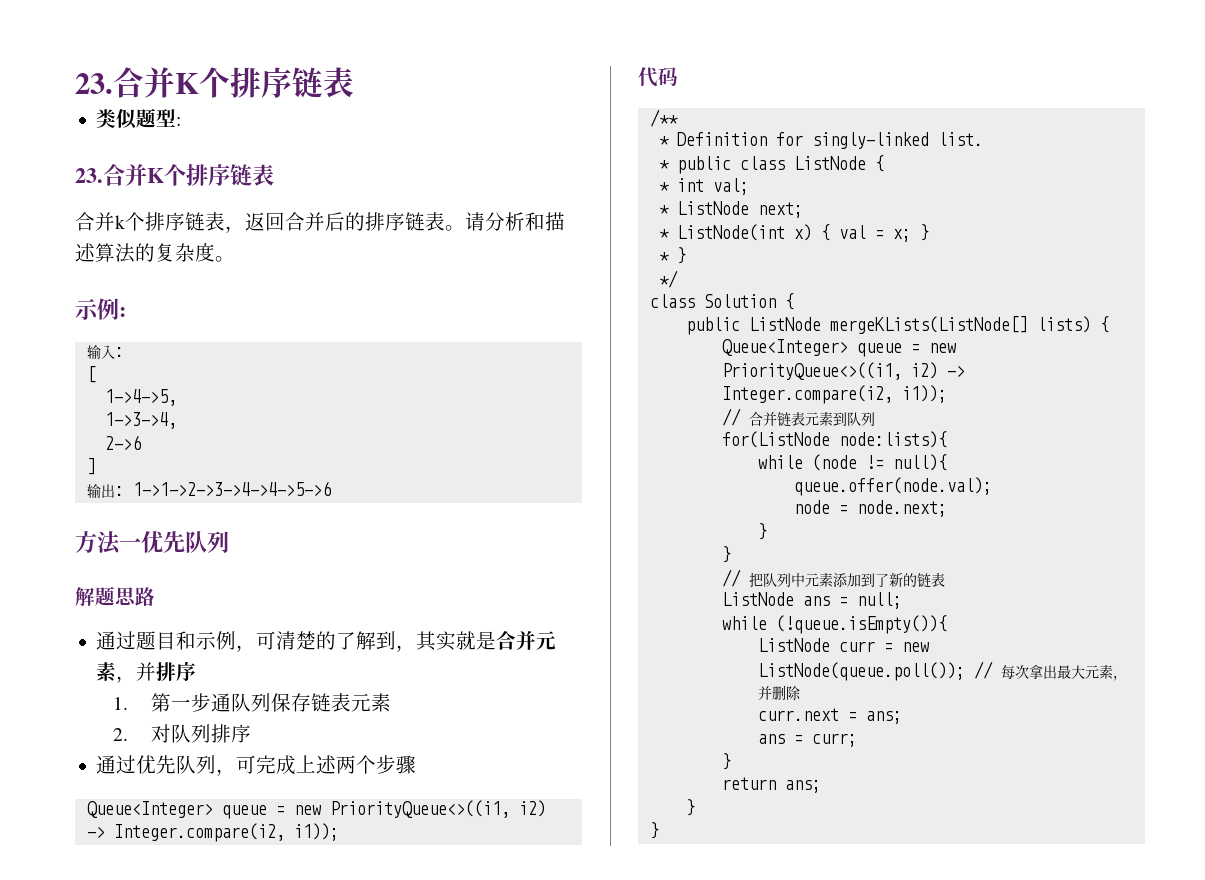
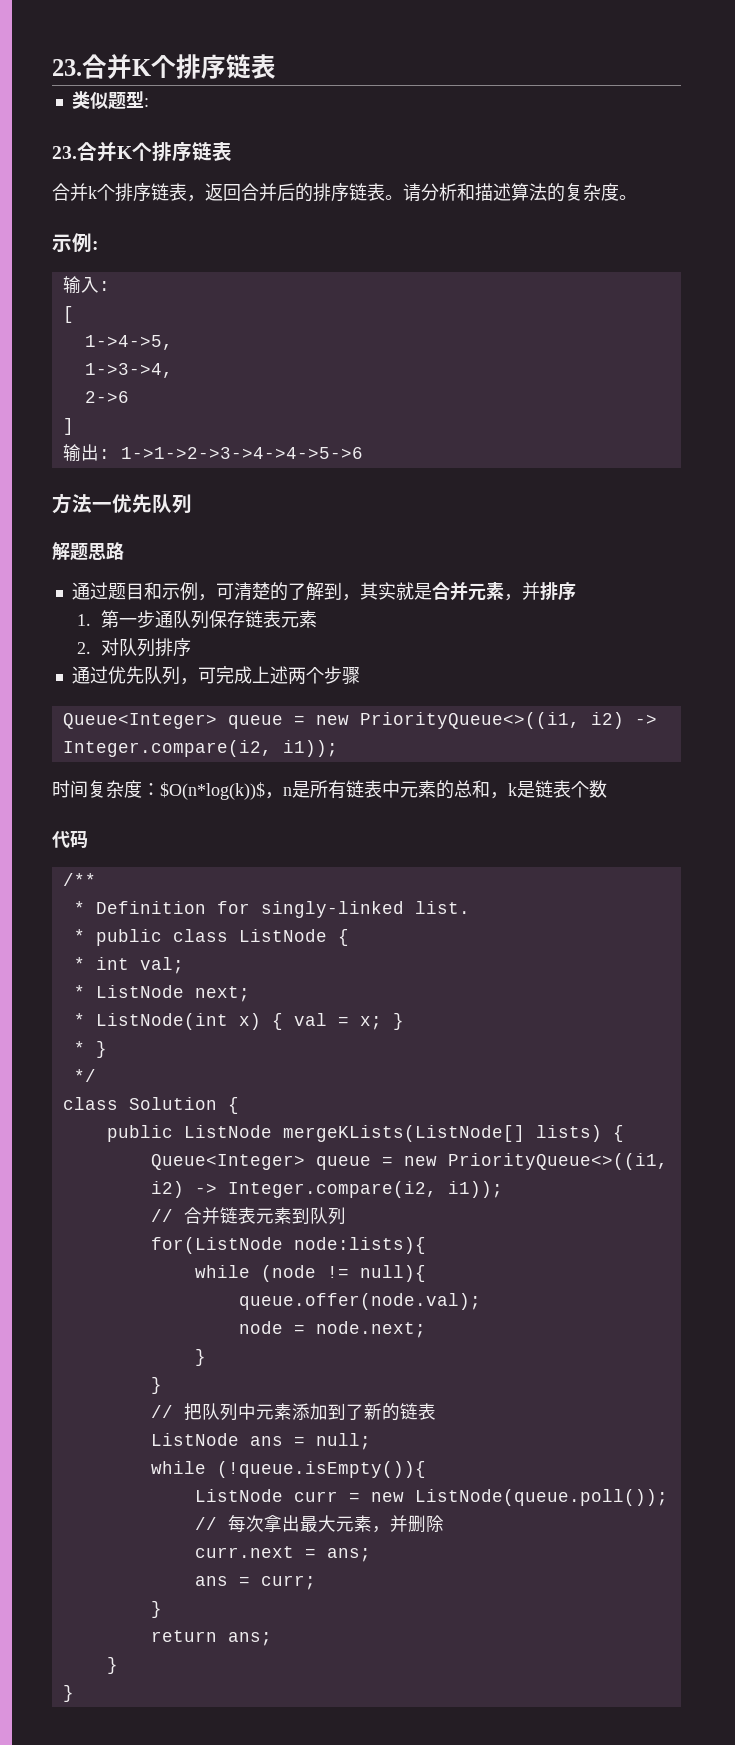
+ 时间复杂度：$O(n*log(k))$，n是所有链表中元素的总和，k是链表个数

